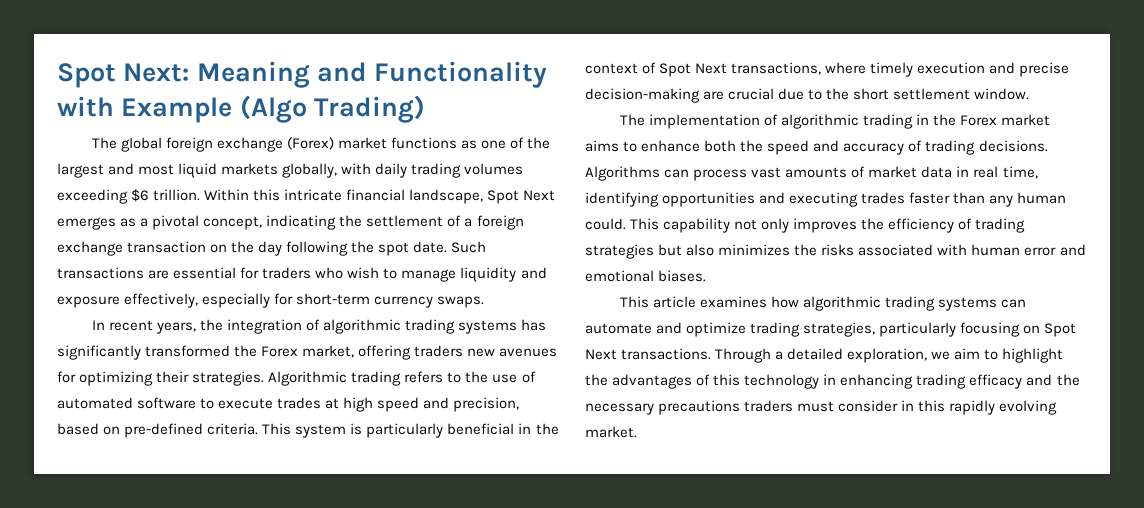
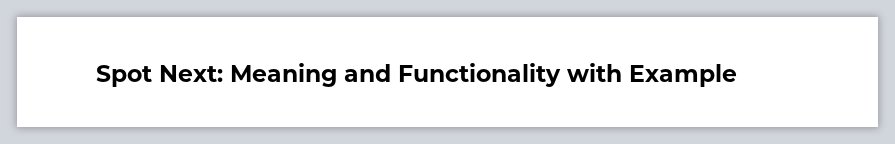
- Spot Next: Meaning and Functionality with Example (Algo Trading)
- The global foreign exchange (Forex) market functions as one of the largest and most liquid markets globally, with daily trading volumes exceeding $6 trillion. Within this intricate financial landscape, Spot Next emerges as a pivotal concept, indicating the settlement of a foreign exchange transaction on the day following the spot date. Such transactions are essential for traders who wish to manage liquidity and exposure effectively, especially for short-term currency swaps.
- In recent years, the integration of algorithmic trading systems has significantly transformed the Forex market, offering traders new avenues for optimizing their strategies. Algorithmic trading refers to the use of automated software to execute trades at high speed and precision, based on pre-defined criteria. This system is particularly beneficial in the context of Spot Next transactions, where timely execution and precise decision-making are crucial due to the short settlement window.
- The implementation of algorithmic trading in the Forex market aims to enhance both the speed and accuracy of trading decisions. Algorithms can process vast amounts of market data in real time, identifying opportunities and executing trades faster than any human could. This capability not only improves the efficiency of trading strategies but also minimizes the risks associated with human error and emotional biases.
- This article examines how algorithmic trading systems can automate and optimize trading strategies, particularly focusing on Spot Next transactions. Through a detailed exploration, we aim to highlight the advantages of this technology in enhancing trading efficacy and the necessary precautions traders must consider in this rapidly evolving market.
+ Spot Next: Meaning and Functionality with Example

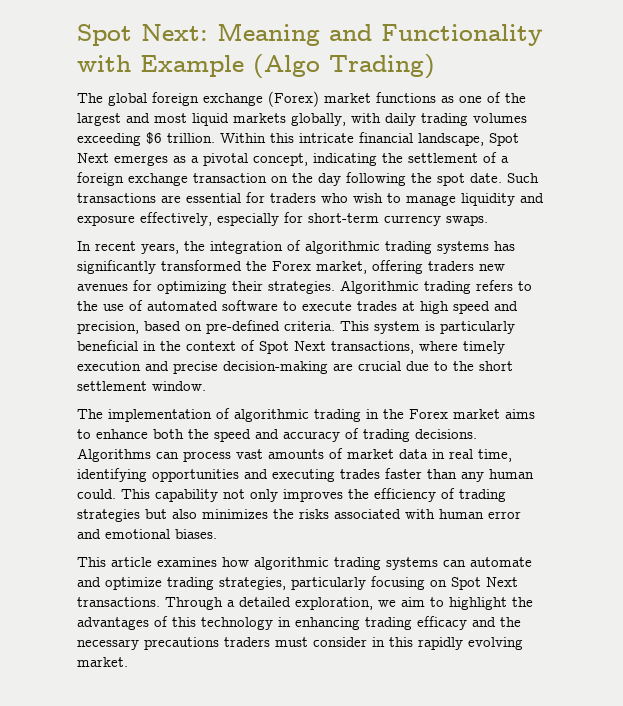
- Spot Next: Meaning and Functionality with Example
+ Spot Next: Meaning and Functionality with Example (Algo Trading)
+ The global foreign exchange (Forex) market functions as one of the largest and most liquid markets globally, with daily trading volumes exceeding $6 trillion. Within this intricate financial landscape, Spot Next emerges as a pivotal concept, indicating the settlement of a foreign exchange transaction on the day following the spot date. Such transactions are essential for traders who wish to manage liquidity and exposure effectively, especially for short-term currency swaps.
+ In recent years, the integration of algorithmic trading systems has significantly transformed the Forex market, offering traders new avenues for optimizing their strategies. Algorithmic trading refers to the use of automated software to execute trades at high speed and precision, based on pre-defined criteria. This system is particularly beneficial in the context of Spot Next transactions, where timely execution and precise decision-making are crucial due to the short settlement window.
+ The implementation of algorithmic trading in the Forex market aims to enhance both the speed and accuracy of trading decisions. Algorithms can process vast amounts of market data in real time, identifying opportunities and executing trades faster than any human could. This capability not only improves the efficiency of trading strategies but also minimizes the risks associated with human error and emotional biases.
+ This article examines how algorithmic trading systems can automate and optimize trading strategies, particularly focusing on Spot Next transactions. Through a detailed exploration, we aim to highlight the advantages of this technology in enhancing trading efficacy and the necessary precautions traders must consider in this rapidly evolving market.

